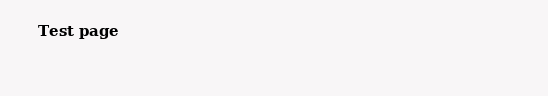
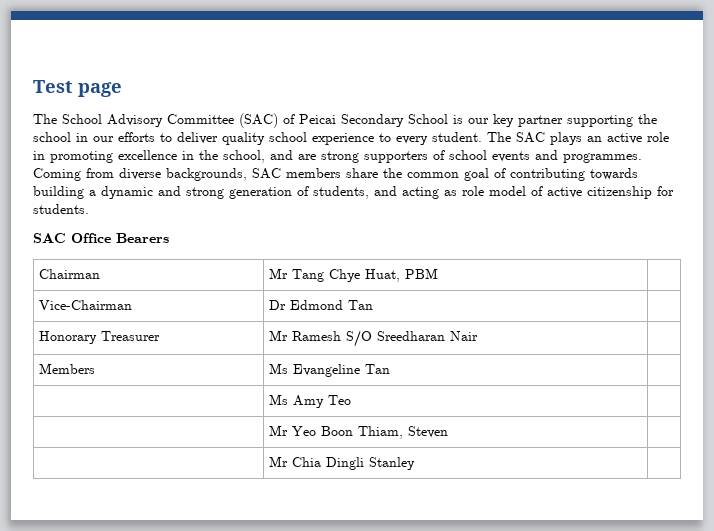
+ The School Advisory Committee (SAC) of Peicai Secondary School is our key partner supporting the school in our efforts to deliver quality school experience to every student. The SAC plays an active role in promoting excellence in the school, and are strong supporters of school events and programmes. Coming from diverse backgrounds, SAC members share the common goal of contributing towards building a dynamic and strong generation of students, and acting as role model of active citizenship for students.
+ SAC Office Bearers
+ Chairman | Mr Tang Chye Huat, PBM |
+ Vice-Chairman | Dr Edmond Tan |
+ Honorary Treasurer | Mr Ramesh S/O Sreedharan Nair |
+ Members | Ms Evangeline Tan |
+ | Ms Amy Teo |
+ | Mr Yeo Boon Thiam, Steven |
+ | Mr Chia Dingli Stanley |

